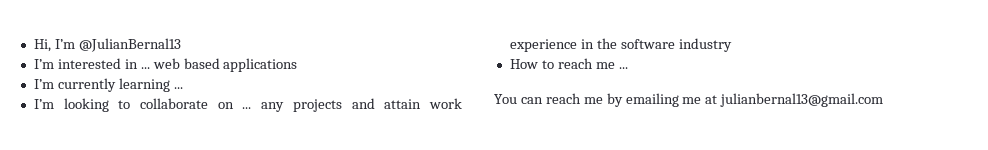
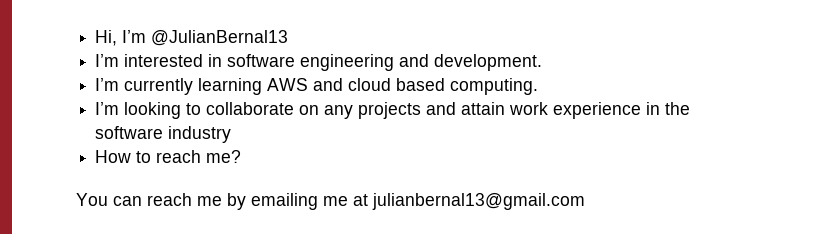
- I’m interested in ... web based applications
+ I’m interested in software engineering and development.
- I’m currently learning ...
+ I’m currently learning AWS and cloud based computing.
- I’m looking to collaborate on ... any projects and attain work experience in the software industry
+ I’m looking to collaborate on any projects and attain work experience in the software industry
- How to reach me ...
+ How to reach me?

